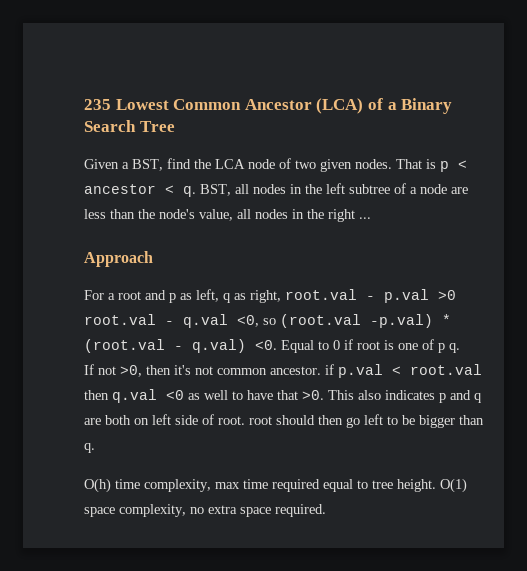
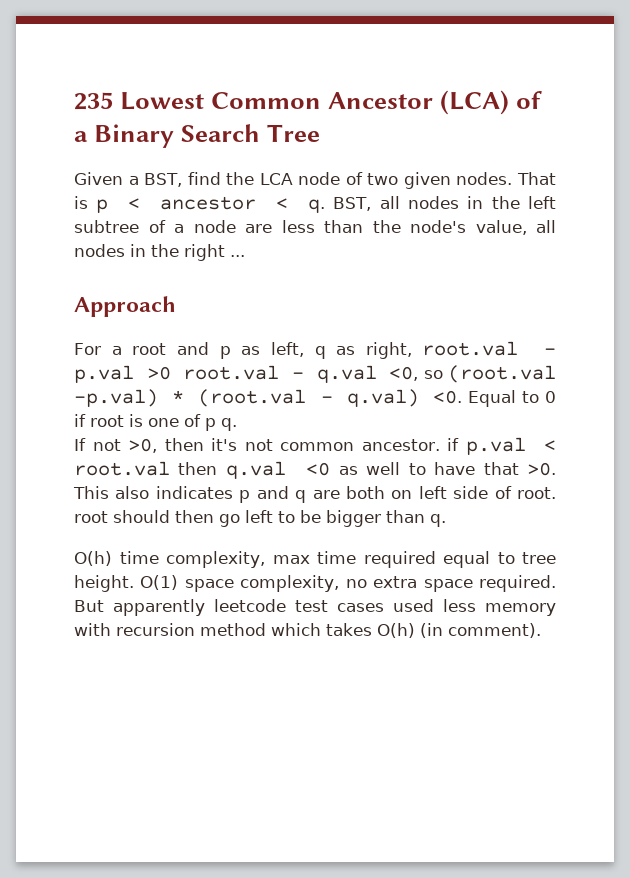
+ But apparently leetcode test cases used less memory with recursion method which takes O(h) (in comment).

